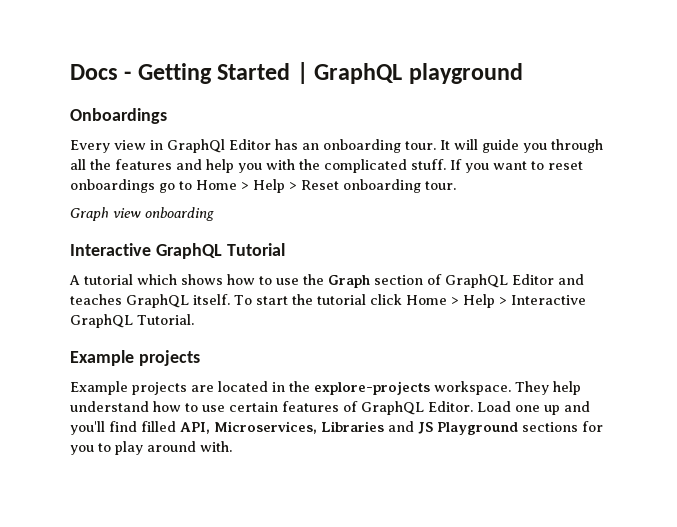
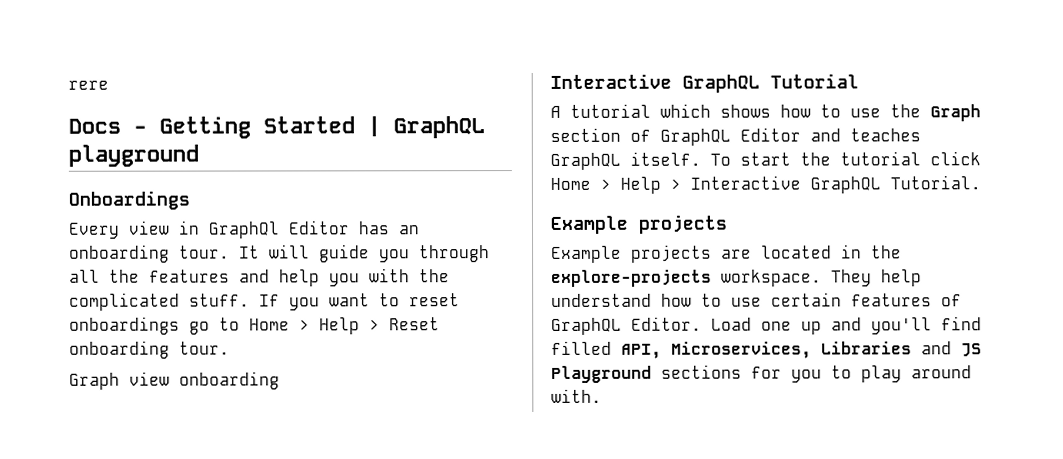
+ rere

